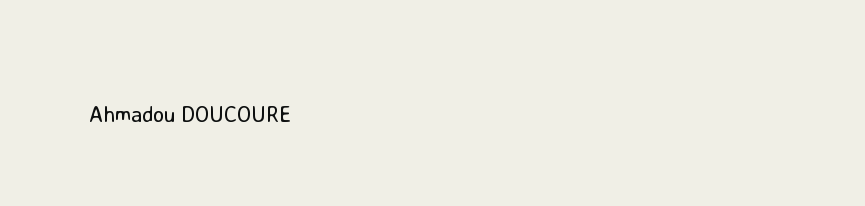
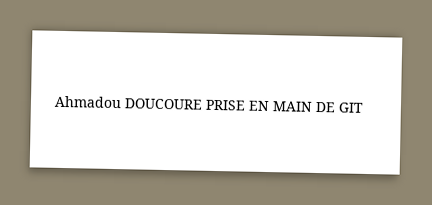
- Ahmadou DOUCOURE
+ Ahmadou DOUCOURE PRISE EN MAIN DE GIT

